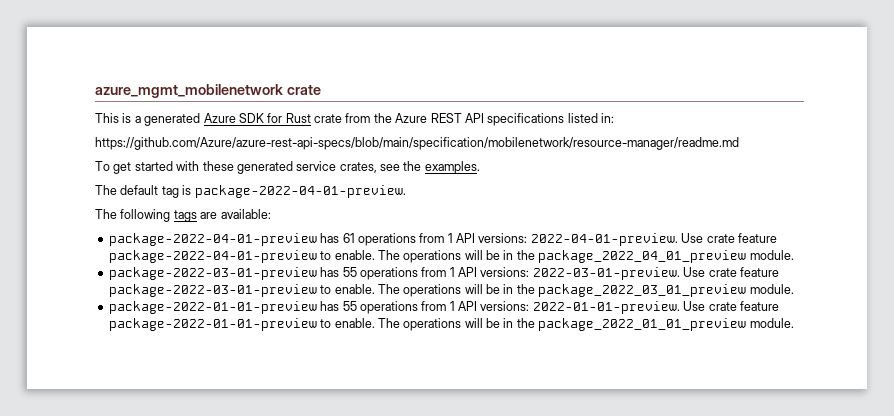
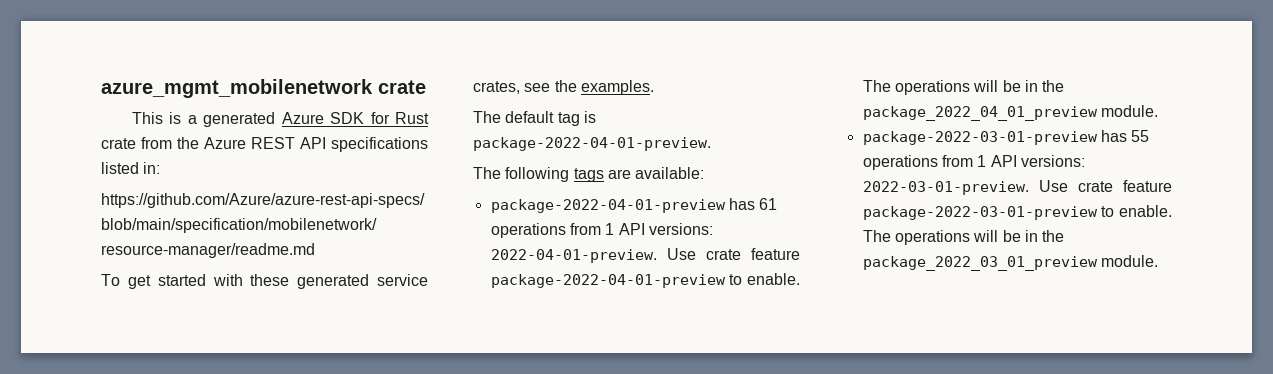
- package-2022-01-01-preview has 55 operations from 1 API versions: 2022-01-01-preview. Use crate feature package-2022-01-01-preview to enable. The operations will be in the package_2022_01_01_preview module.

